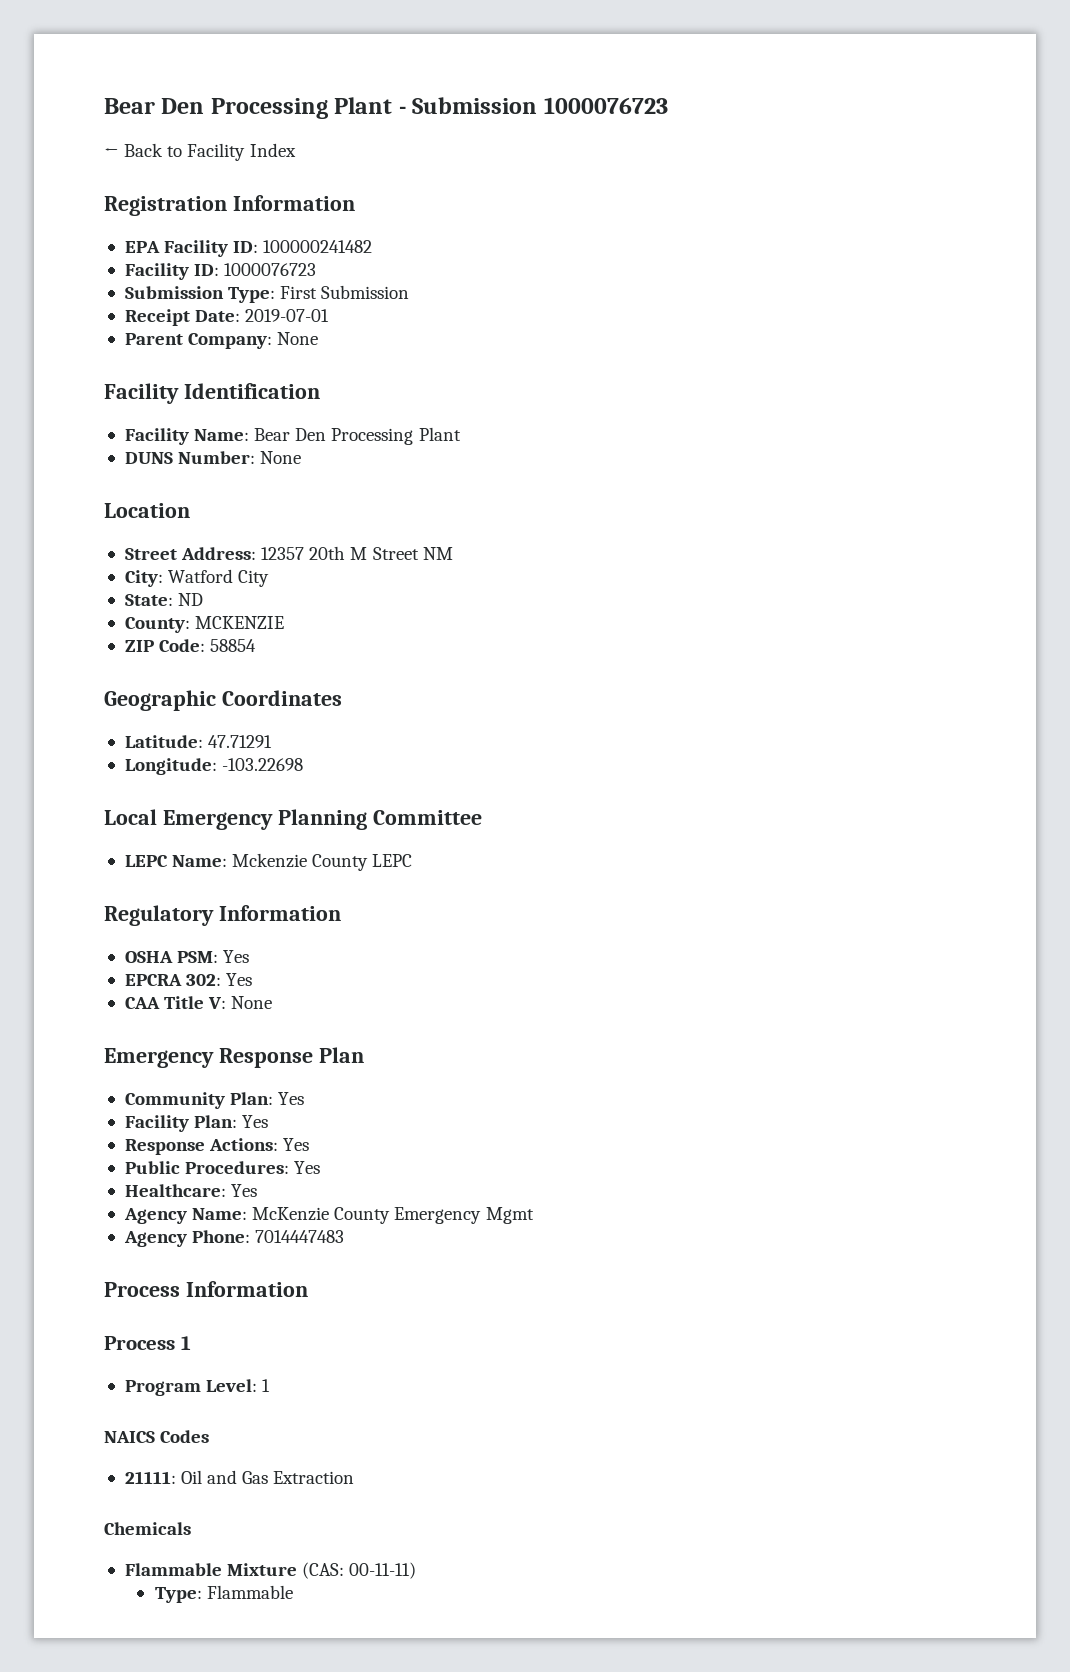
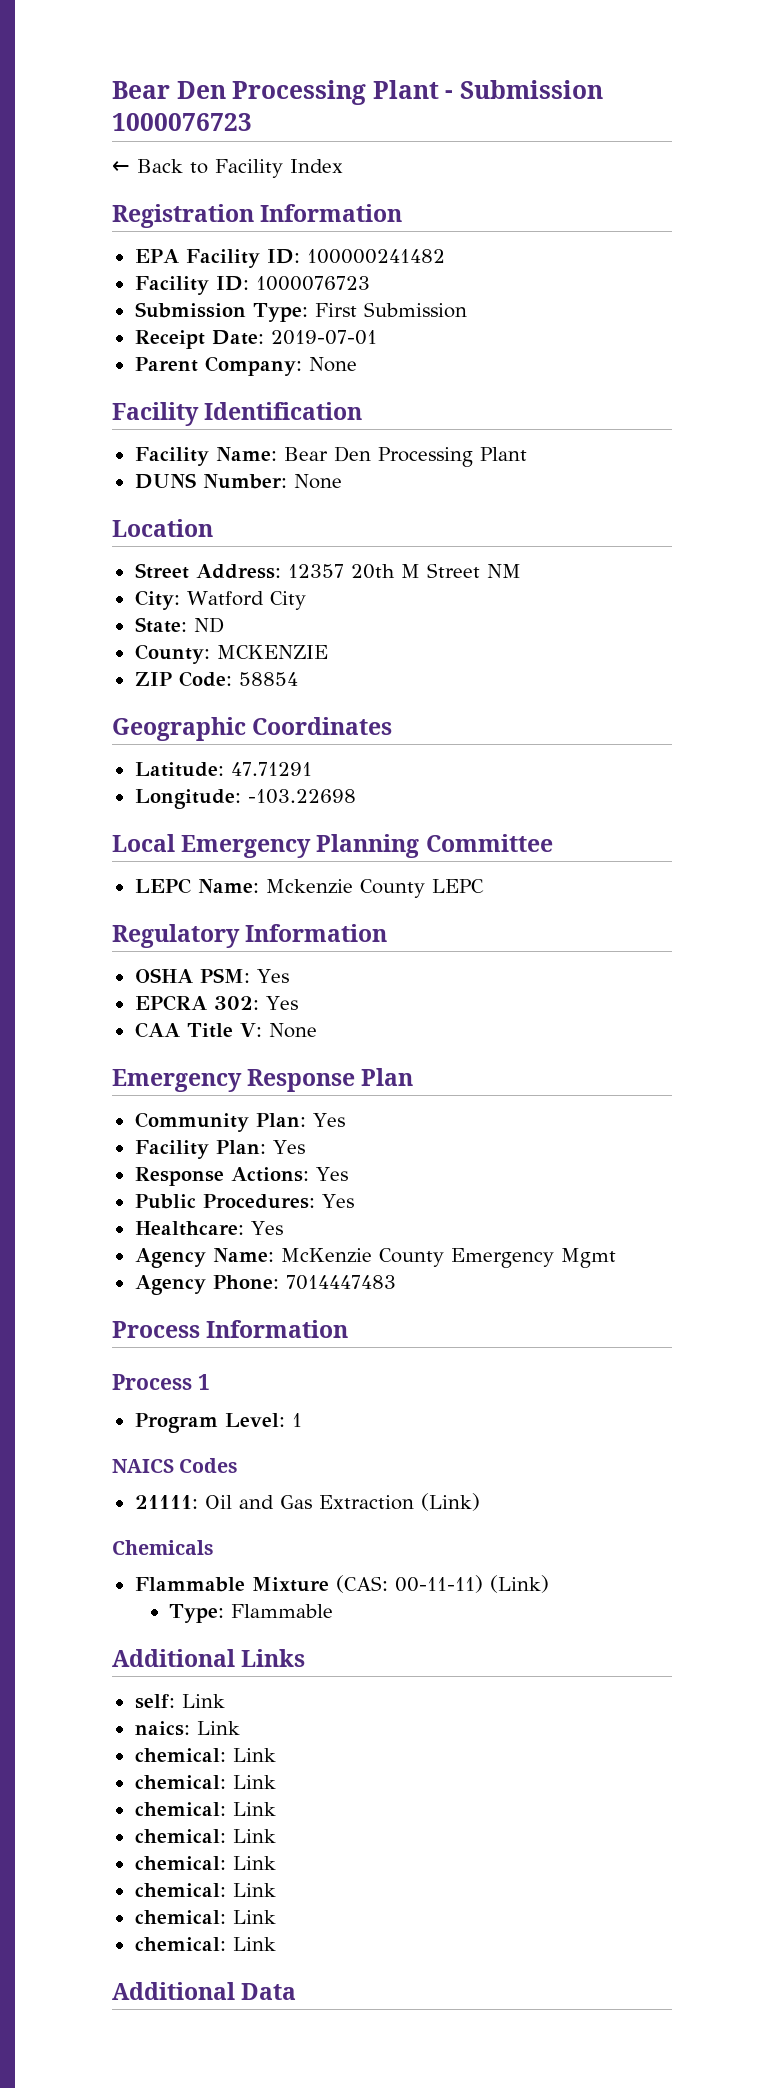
- 21111: Oil and Gas Extraction
+ 21111: Oil and Gas Extraction (Link)
- Flammable Mixture (CAS: 00-11-11)
+ Flammable Mixture (CAS: 00-11-11) (Link)
+ Additional Links
+ self: Link
+ naics: Link
+ chemical: Link
+ chemical: Link
+ chemical: Link
+ chemical: Link
+ chemical: Link
+ chemical: Link
+ chemical: Link
+ chemical: Link
+ Additional Data

